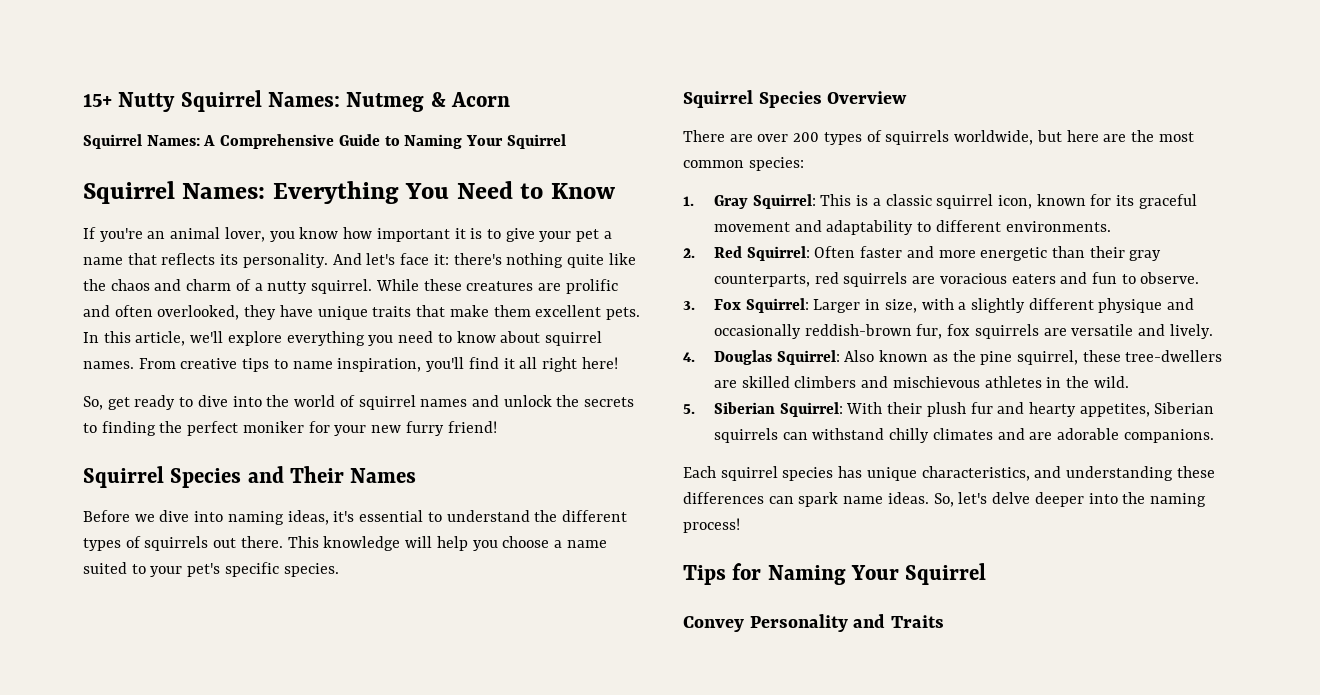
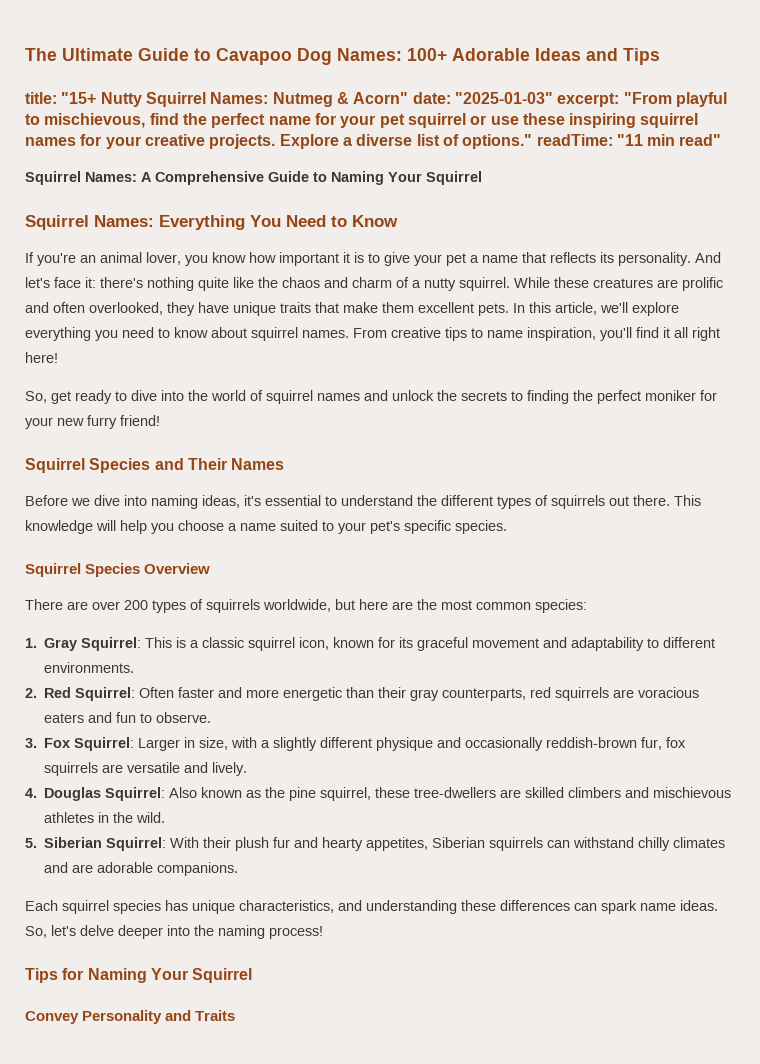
- 15+ Nutty Squirrel Names: Nutmeg & Acorn
+ The Ultimate Guide to Cavapoo Dog Names: 100+ Adorable Ideas and Tips
+ title: "15+ Nutty Squirrel Names: Nutmeg & Acorn" date: "2025-01-03" excerpt: "From playful to mischievous, find the perfect name for your pet squirrel or use these inspiring squirrel names for your creative projects. Explore a diverse list of options." readTime: "11 min read"

